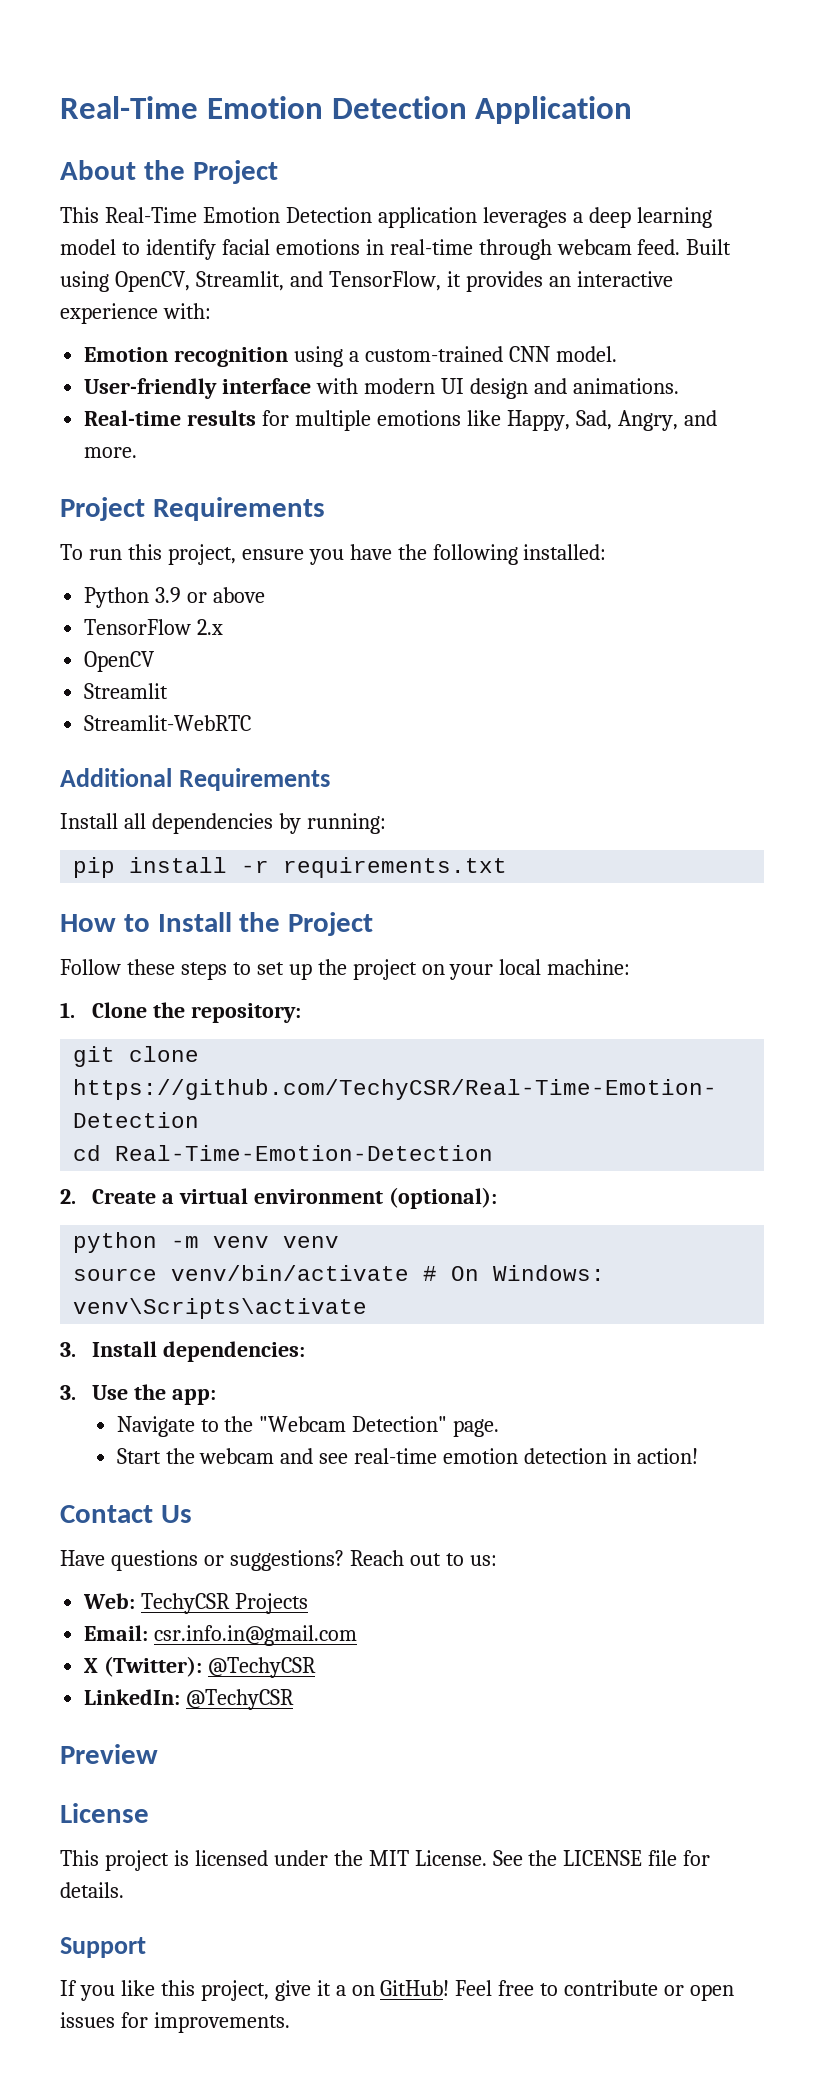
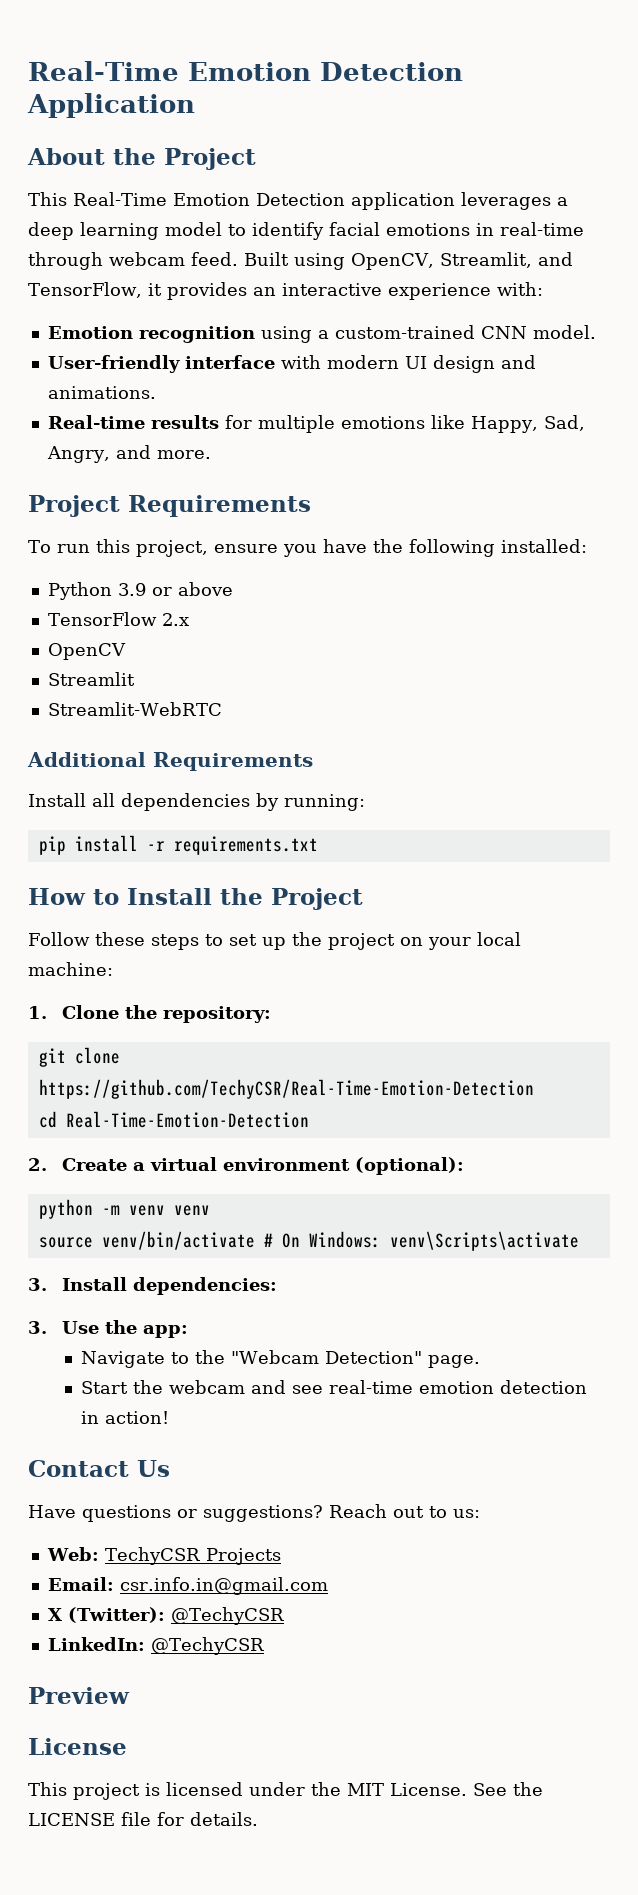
- Support
- If you like this project, give it a on GitHub! Feel free to contribute or open issues for improvements.

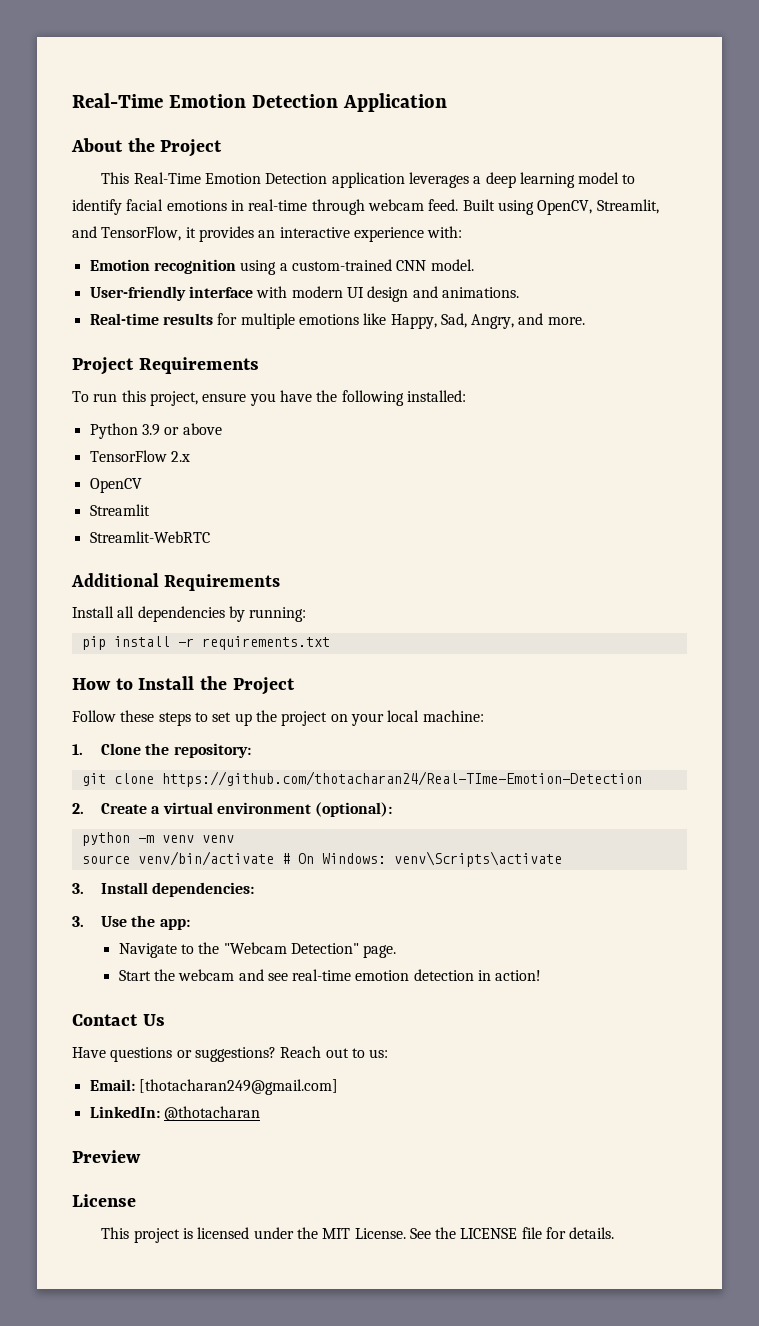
- git clone https://github.com/TechyCSR/Real-Time-Emotion-Detection
- cd Real-Time-Emotion-Detection
+ git clone https://github.com/thotacharan24/Real-TIme-Emotion-Detection
- Web: TechyCSR Projects
- Email: csr.info.in@gmail.com
- X (Twitter): @TechyCSR
+ Email: [thotacharan249@gmail.com]
- LinkedIn: @TechyCSR
+ LinkedIn: @thotacharan

